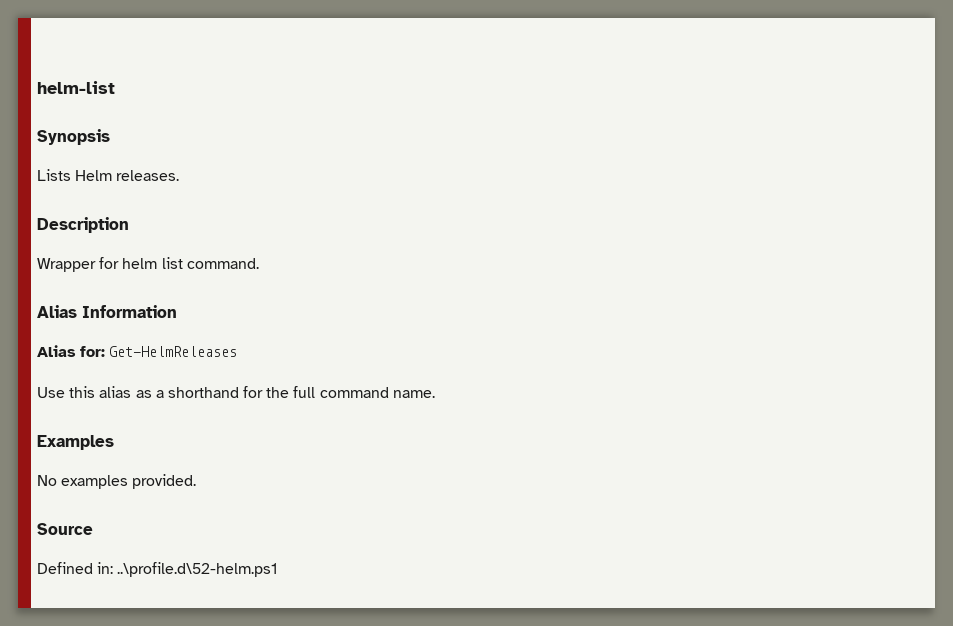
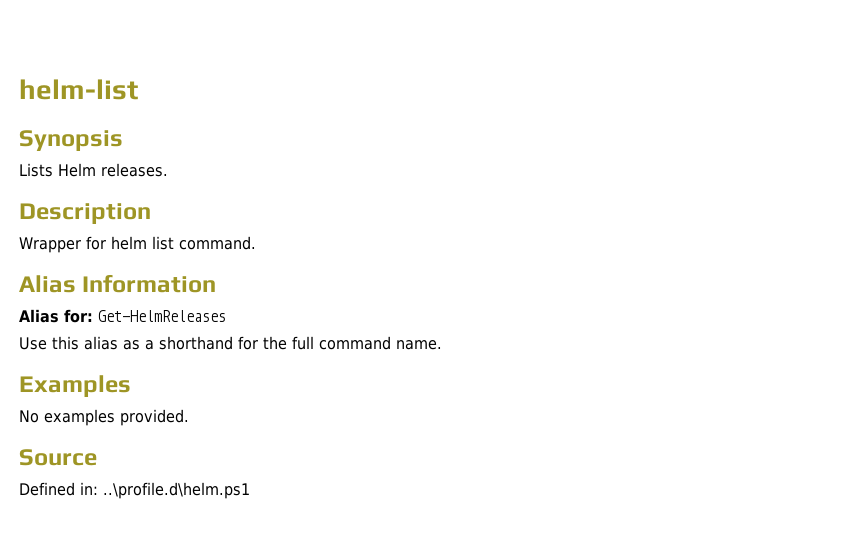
- Defined in: ..\profile.d\52-helm.ps1
+ Defined in: ..\profile.d\helm.ps1

